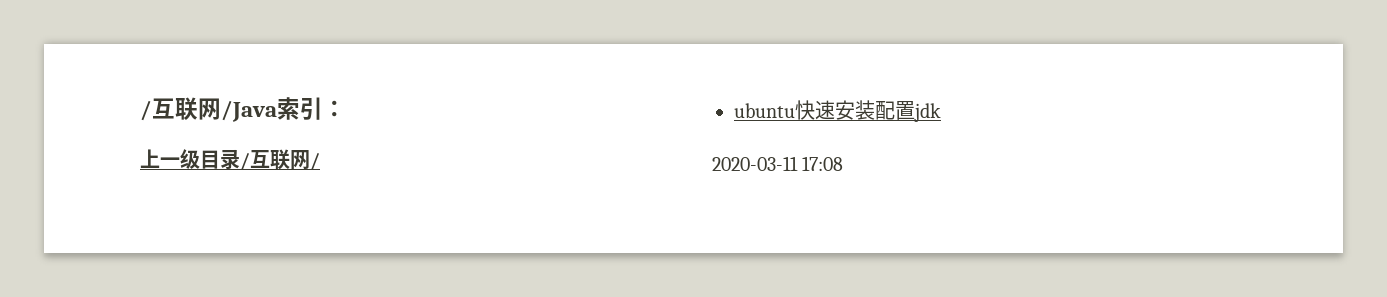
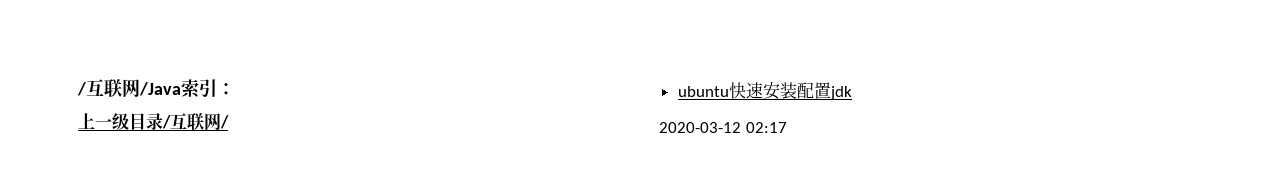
- 2020-03-11 17:08
+ 2020-03-12 02:17

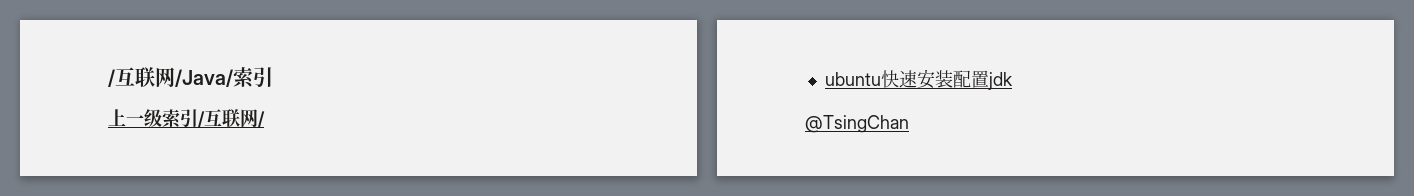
- /互联网/Java索引：
+ /互联网/Java/索引
- 上一级目录/互联网/
+ 上一级索引/互联网/
- 2020-03-12 02:17
+ @TsingChan

